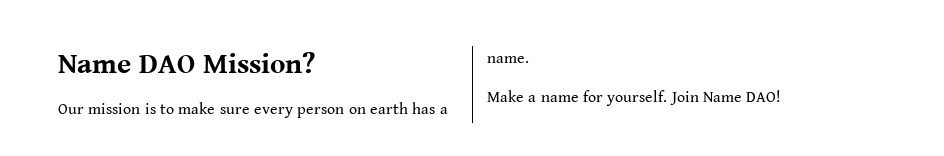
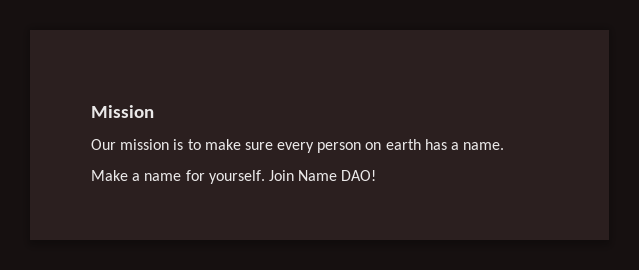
- Name DAO Mission?
+ Mission

